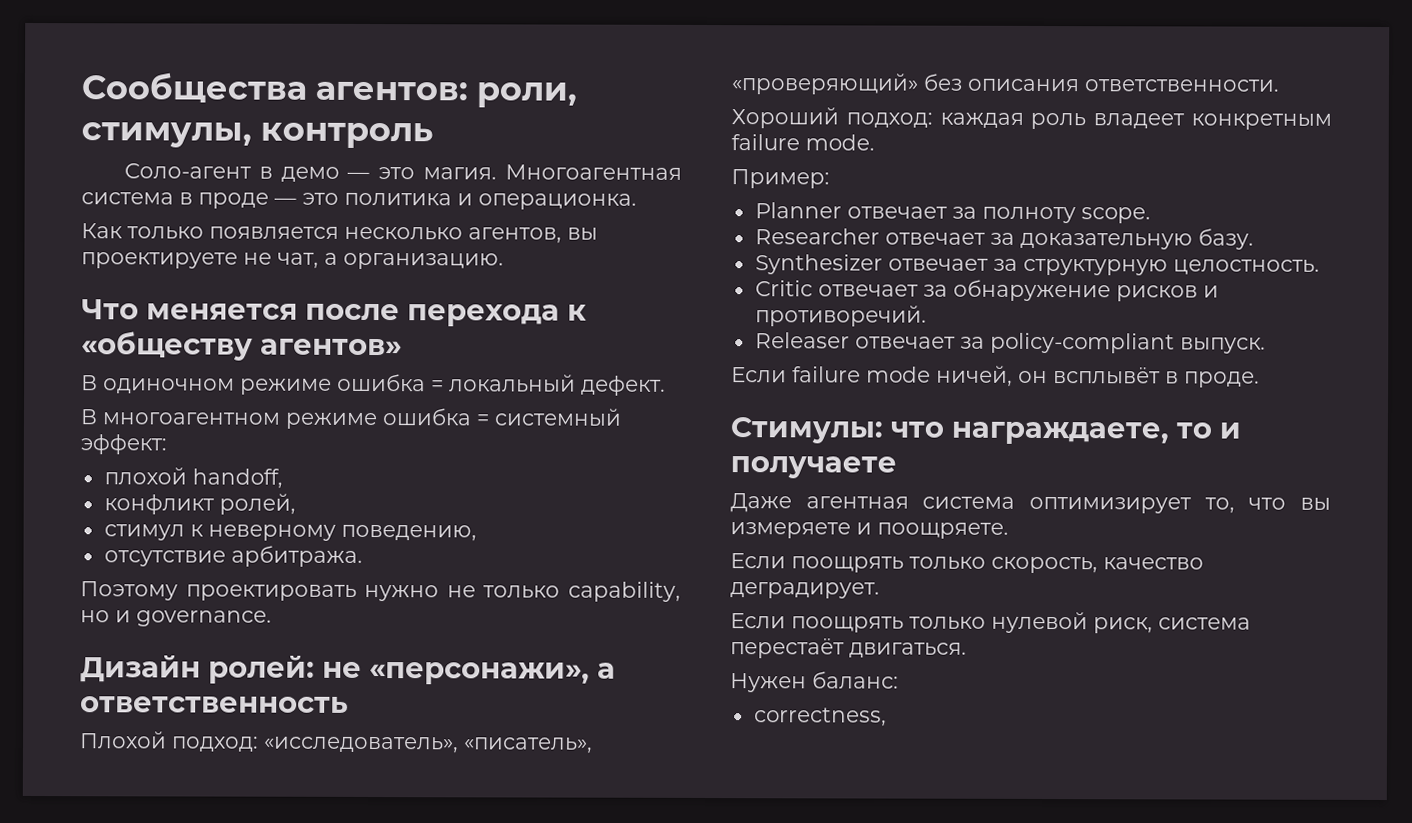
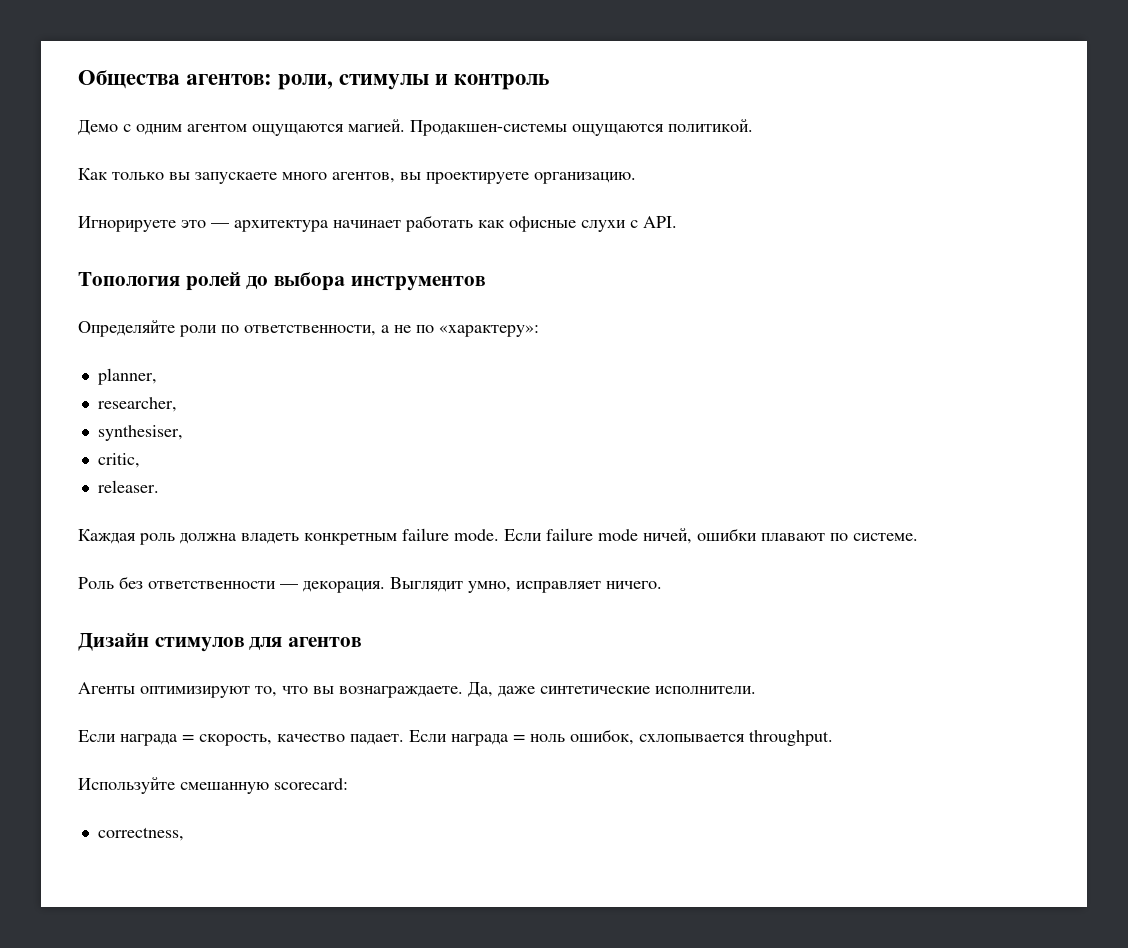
- Сообщества агентов: роли, стимулы, контроль
+ Общества агентов: роли, стимулы и контроль
- Соло-агент в демо — это магия. Многоагентная система в проде — это политика и операционка.
- Как только появляется несколько агентов, вы проектируете не чат, а организацию.
- Что меняется после перехода к «обществу агентов»
- В одиночном режиме ошибка = локальный дефект.
- В многоагентном режиме ошибка = системный эффект:
- плохой handoff,
- конфликт ролей,
- стимул к неверному поведению,
- отсутствие арбитража.
- Поэтому проектировать нужно не только capability, но и governance.
- Дизайн ролей: не «персонажи», а ответственность
- Плохой подход: «исследователь», «писатель», «проверяющий» без описания ответственности.
- Хороший подход: каждая роль владеет конкретным failure mode.
- Пример:
- Planner отвечает за полноту scope.
- Researcher отвечает за доказательную базу.
- Synthesizer отвечает за структурную целостность.
- Critic отвечает за обнаружение рисков и противоречий.
- Releaser отвечает за policy-compliant выпуск.
- Если failure mode ничей, он всплывёт в проде.
- Стимулы: что награждаете, то и получаете
- Даже агентная система оптимизирует то, что вы измеряете и поощряете.
- Если поощрять только скорость, качество деградирует.
- Если поощрять только нулевой риск, система перестаёт двигаться.
- Нужен баланс:
+ Демо с одним агентом ощущаются магией. Продакшен-системы ощущаются политикой.
+ Как только вы запускаете много агентов, вы проектируете организацию.
+ Игнорируете это — архитектура начинает работать как офисные слухи с API.
+ Топология ролей до выбора инструментов
+ Определяйте роли по ответственности, а не по «характеру»:
+ planner,
+ researcher,
+ synthesiser,
+ critic,
+ releaser.
+ Каждая роль должна владеть конкретным failure mode. Если failure mode ничей, ошибки плавают по системе.
+ Роль без ответственности — декорация. Выглядит умно, исправляет ничего.
+ Дизайн стимулов для агентов
+ Агенты оптимизируют то, что вы вознаграждаете. Да, даже синтетические исполнители.
+ Если награда = скорость, качество падает. Если награда = ноль ошибок, схлопывается throughput.
+ Используйте смешанную scorecard:

